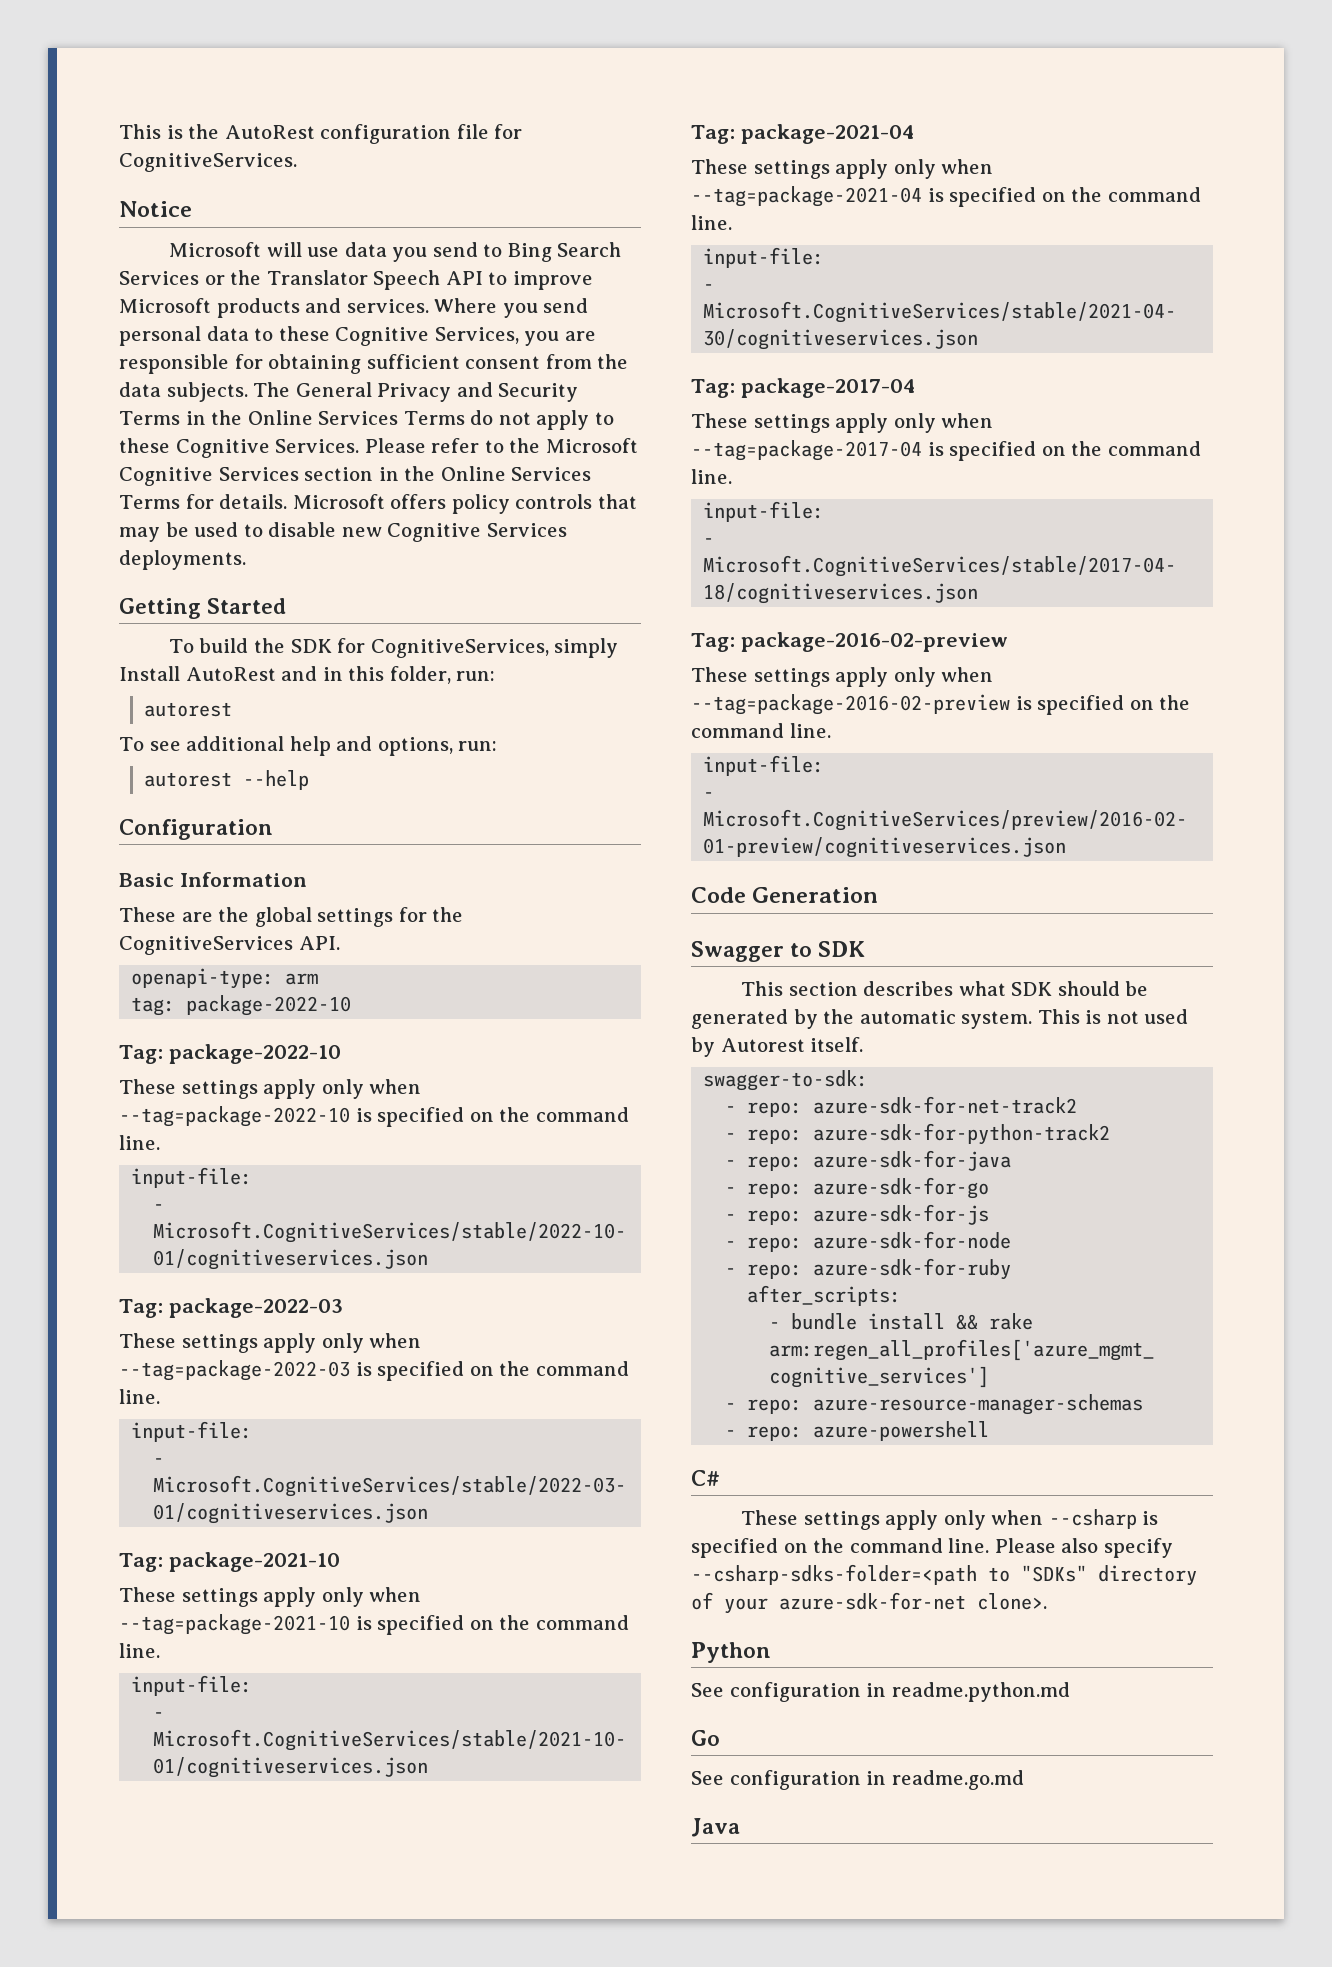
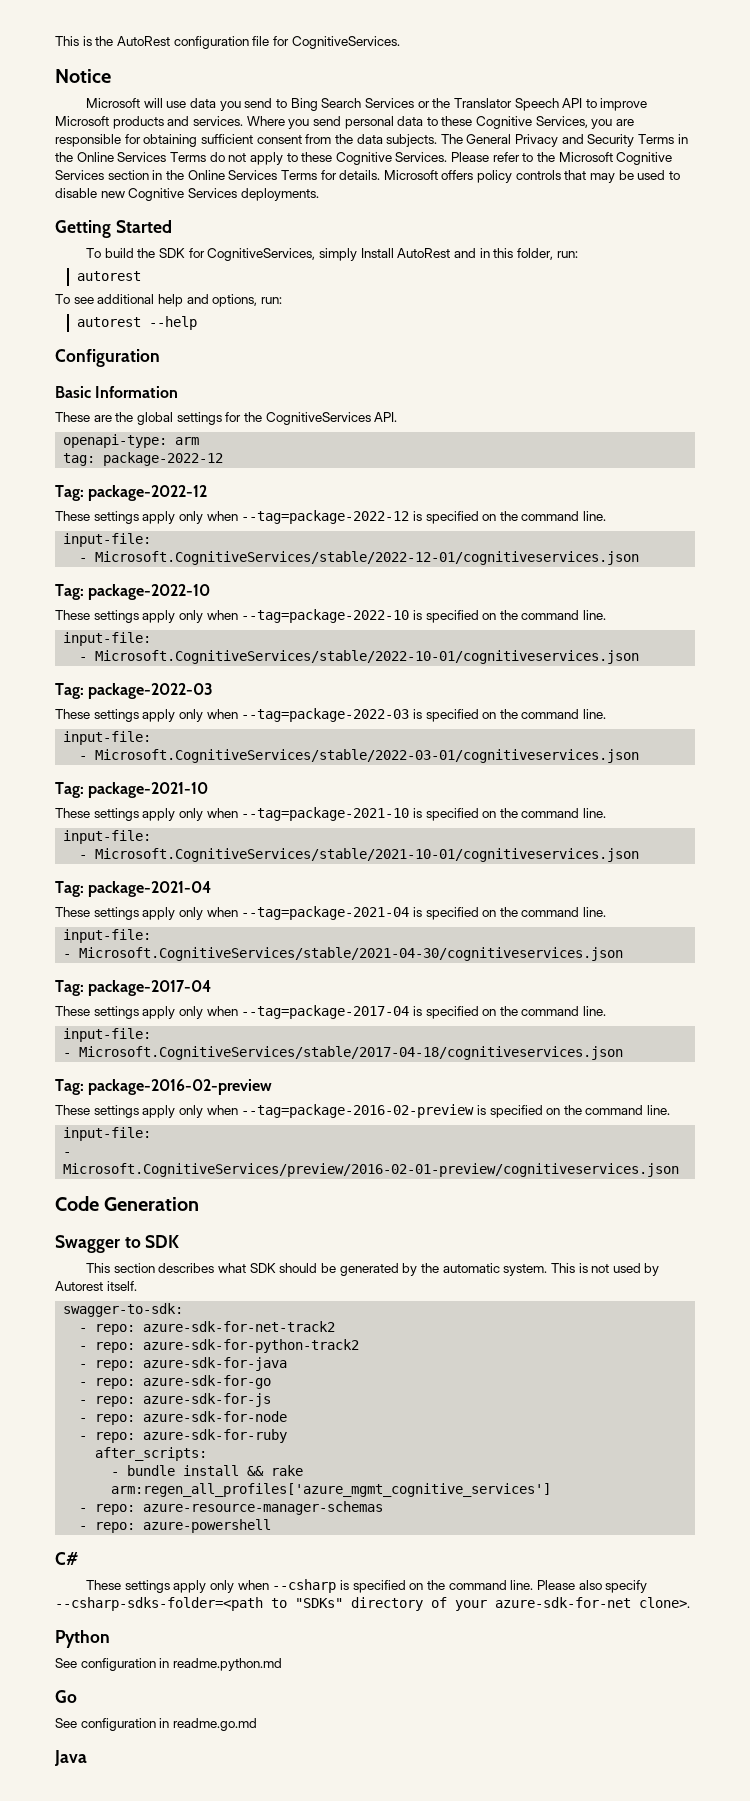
- tag: package-2022-10
+ tag: package-2022-12
+ Tag: package-2022-12
+ These settings apply only when --tag=package-2022-12 is specified on the command line.
+ input-file:
+ - Microsoft.CognitiveServices/stable/2022-12-01/cognitiveservices.json

